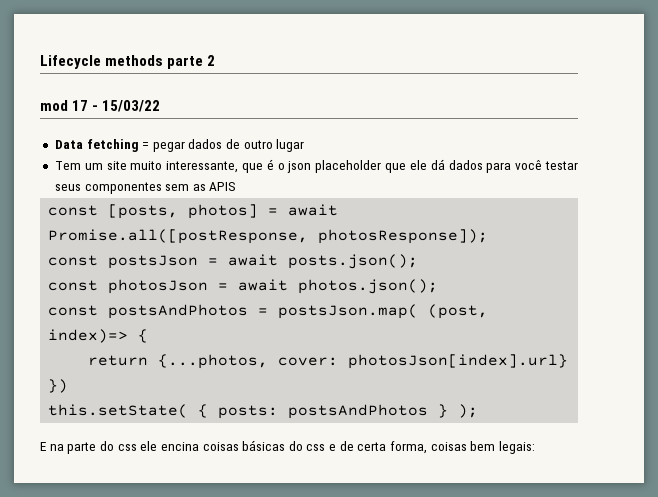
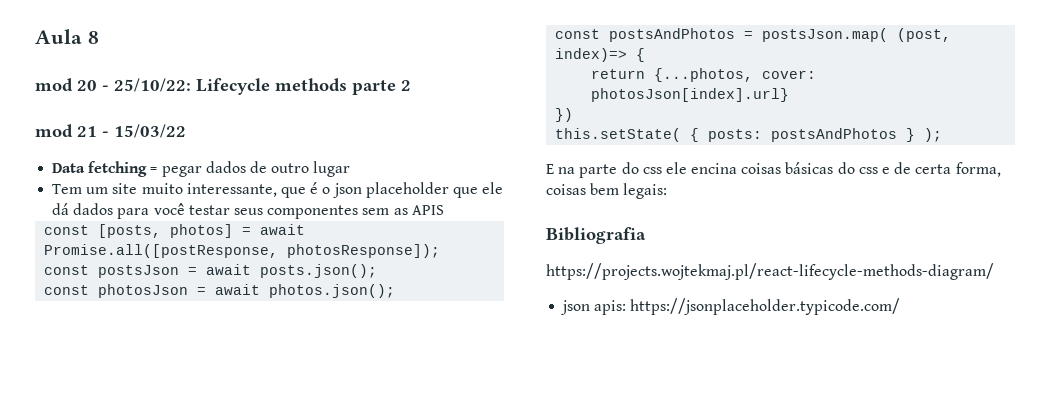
- Lifecycle methods parte 2
+ Aula 8
+ mod 20 - 25/10/22: Lifecycle methods parte 2
- mod 17 - 15/03/22
+ mod 21 - 15/03/22
+ Bibliografia
+ https://projects.wojtekmaj.pl/react-lifecycle-methods-diagram/
+ json apis: https://jsonplaceholder.typicode.com/

